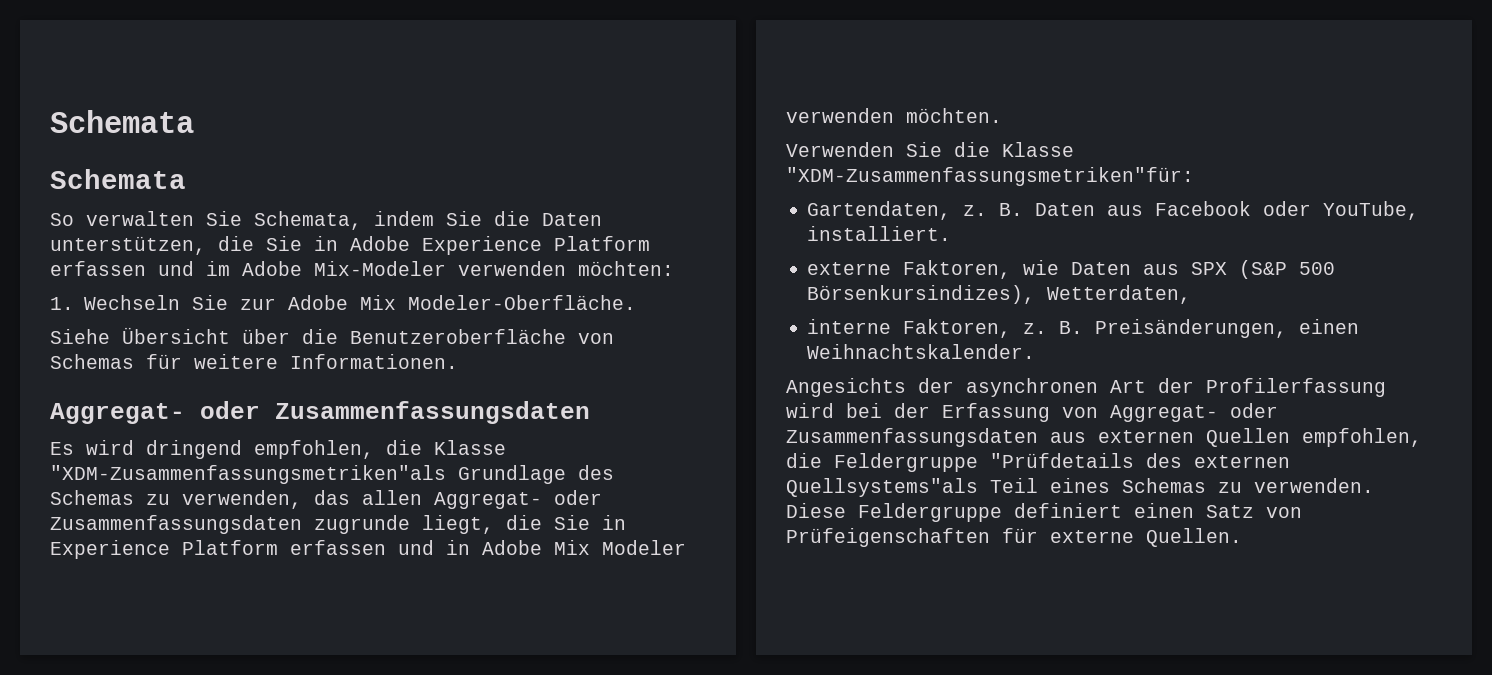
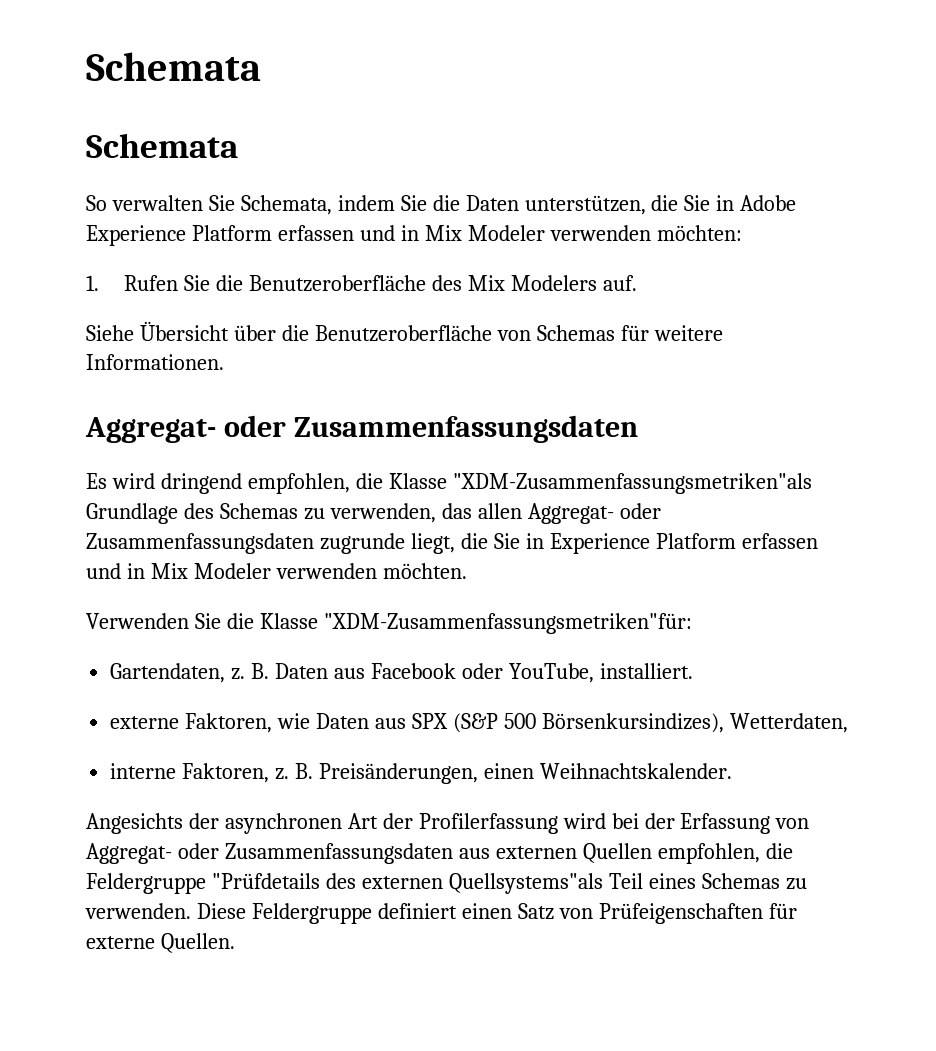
- So verwalten Sie Schemata, indem Sie die Daten unterstützen, die Sie in Adobe Experience Platform erfassen und im Adobe Mix-Modeler verwenden möchten:
+ So verwalten Sie Schemata, indem Sie die Daten unterstützen, die Sie in Adobe Experience Platform erfassen und in Mix Modeler verwenden möchten:
- 1. Wechseln Sie zur Adobe Mix Modeler-Oberfläche.
+ 1. Rufen Sie die Benutzeroberfläche des Mix Modelers auf.
- Es wird dringend empfohlen, die Klasse "XDM-Zusammenfassungsmetriken"als Grundlage des Schemas zu verwenden, das allen Aggregat- oder Zusammenfassungsdaten zugrunde liegt, die Sie in Experience Platform erfassen und in Adobe Mix Modeler verwenden möchten.
+ Es wird dringend empfohlen, die Klasse "XDM-Zusammenfassungsmetriken"als Grundlage des Schemas zu verwenden, das allen Aggregat- oder Zusammenfassungsdaten zugrunde liegt, die Sie in Experience Platform erfassen und in Mix Modeler verwenden möchten.

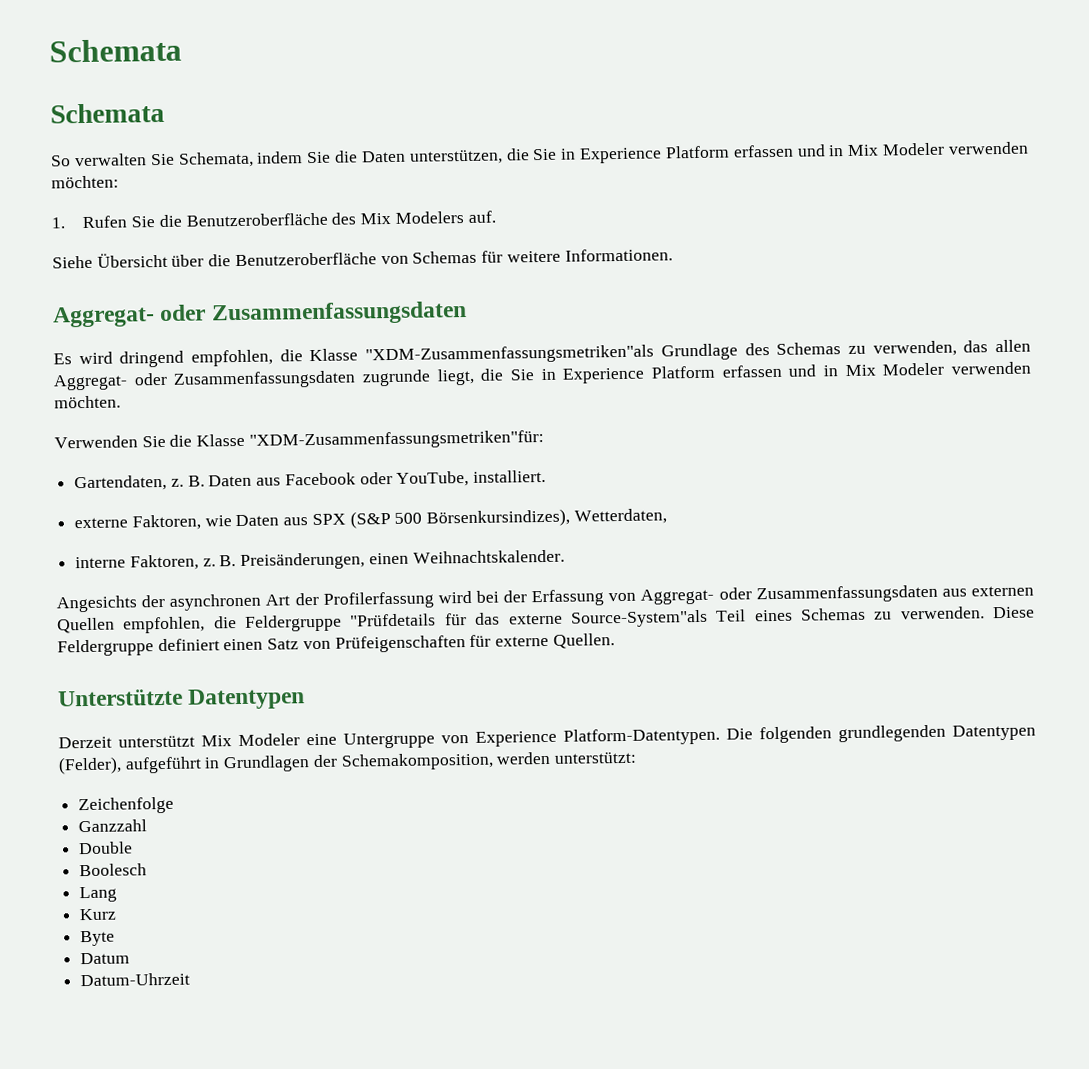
- So verwalten Sie Schemata, indem Sie die Daten unterstützen, die Sie in Adobe Experience Platform erfassen und in Mix Modeler verwenden möchten:
+ So verwalten Sie Schemata, indem Sie die Daten unterstützen, die Sie in Experience Platform erfassen und in Mix Modeler verwenden möchten:
- Angesichts der asynchronen Art der Profilerfassung wird bei der Erfassung von Aggregat- oder Zusammenfassungsdaten aus externen Quellen empfohlen, die Feldergruppe "Prüfdetails des externen Quellsystems"als Teil eines Schemas zu verwenden.
+ Angesichts der asynchronen Art der Profilerfassung wird bei der Erfassung von Aggregat- oder Zusammenfassungsdaten aus externen Quellen empfohlen, die Feldergruppe "Prüfdetails für das externe Source-System"als Teil eines Schemas zu verwenden.
+ Unterstützte Datentypen
+ Derzeit unterstützt Mix Modeler eine Untergruppe von Experience Platform-Datentypen. Die folgenden grundlegenden Datentypen (Felder), aufgeführt in Grundlagen der Schemakomposition, werden unterstützt:
+ Zeichenfolge
+ Ganzzahl
+ Double
+ Boolesch
+ Lang
+ Kurz
+ Byte
+ Datum
+ Datum-Uhrzeit

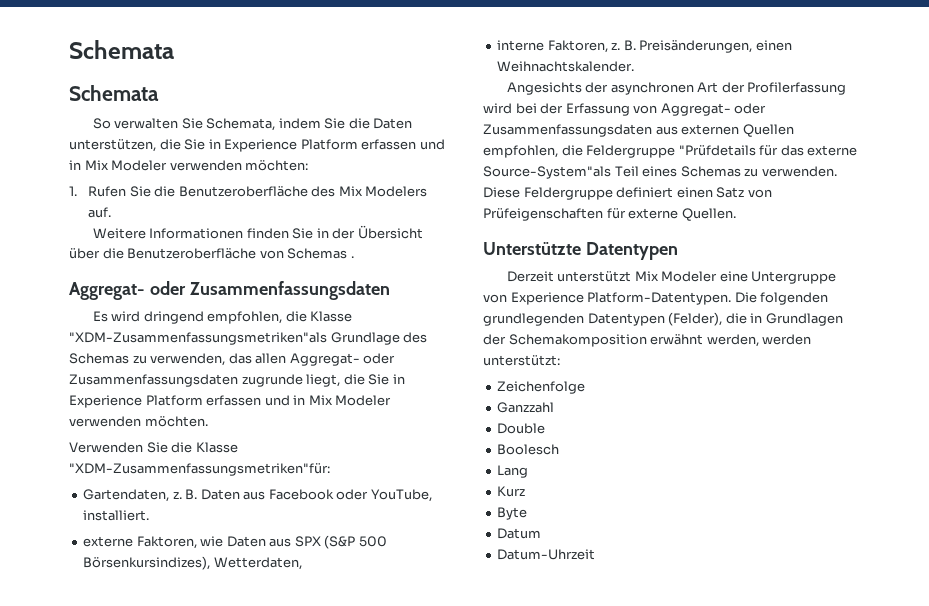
- Siehe Übersicht über die Benutzeroberfläche von Schemas für weitere Informationen.
+ Weitere Informationen finden Sie in der Übersicht über die Benutzeroberfläche von Schemas .
- Die folgenden grundlegenden Datentypen (Felder), aufgeführt in Grundlagen der Schemakomposition, werden unterstützt:
+ Die folgenden grundlegenden Datentypen (Felder), die in Grundlagen der Schemakomposition erwähnt werden, werden unterstützt:

